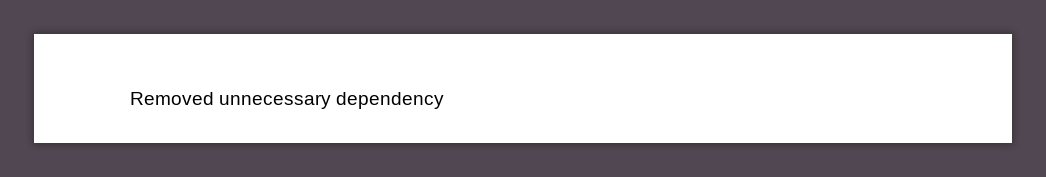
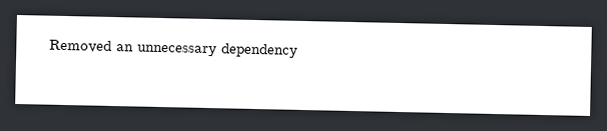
- Removed unnecessary dependency
+ Removed an unnecessary dependency

